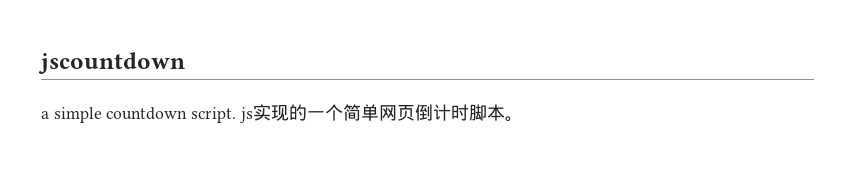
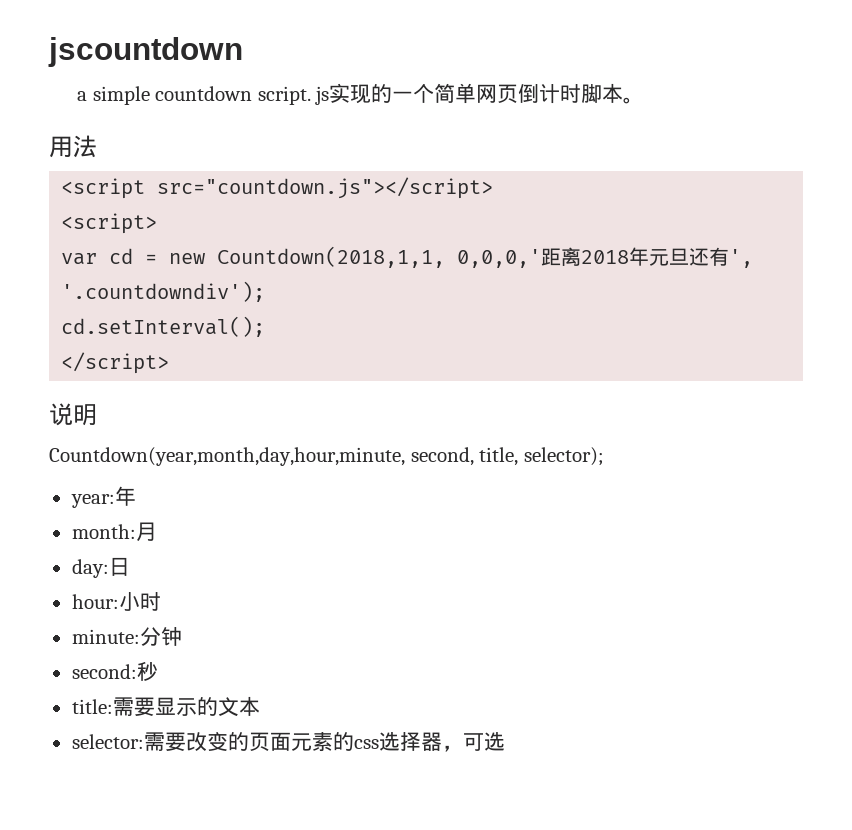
+ 用法
+ <script src="countdown.js"></script>
+ <script>
+ var cd = new Countdown(2018,1,1, 0,0,0,'距离2018年元旦还有', '.countdowndiv');
+ cd.setInterval();
+ </script>
+ 说明
+ Countdown(year,month,day,hour,minute, second, title, selector);
+ year:年
+ month:月
+ day:日
+ hour:小时
+ minute:分钟
+ second:秒
+ title:需要显示的文本
+ selector:需要改变的页面元素的css选择器，可选

